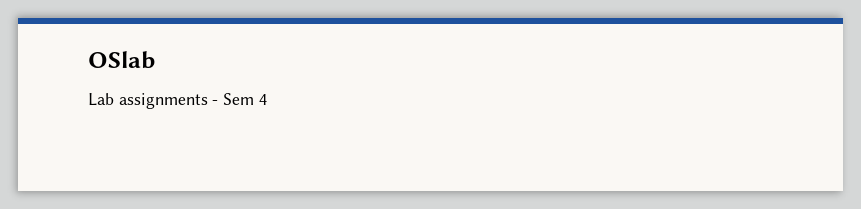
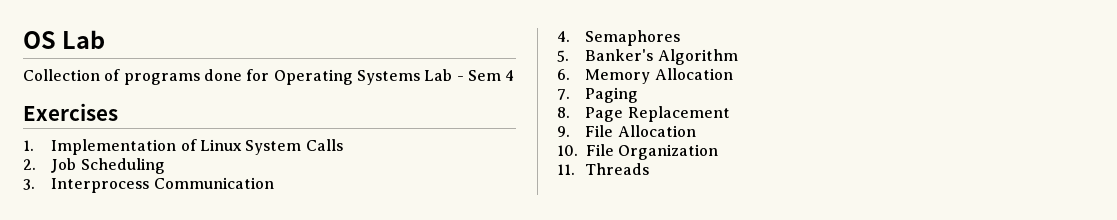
- OSlab
- Lab assignments - Sem 4
+ OS Lab
+ Collection of programs done for Operating Systems Lab - Sem 4
+ Exercises
+ 1. Implementation of Linux System Calls
+ 2. Job Scheduling
+ 3. Interprocess Communication
+ 4. Semaphores
+ 5. Banker's Algorithm
+ 6. Memory Allocation
+ 7. Paging
+ 8. Page Replacement
+ 9. File Allocation
+ 10. File Organization
+ 11. Threads

